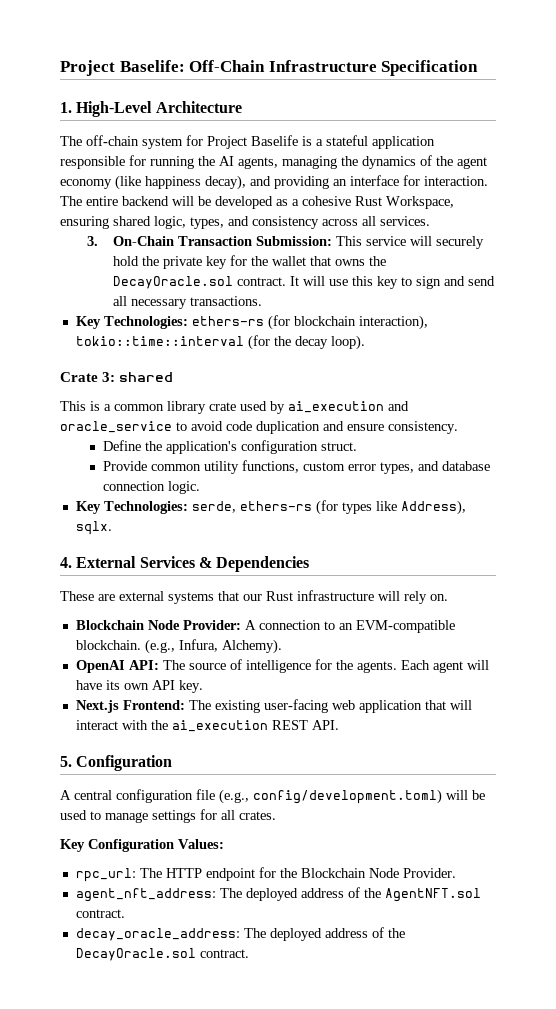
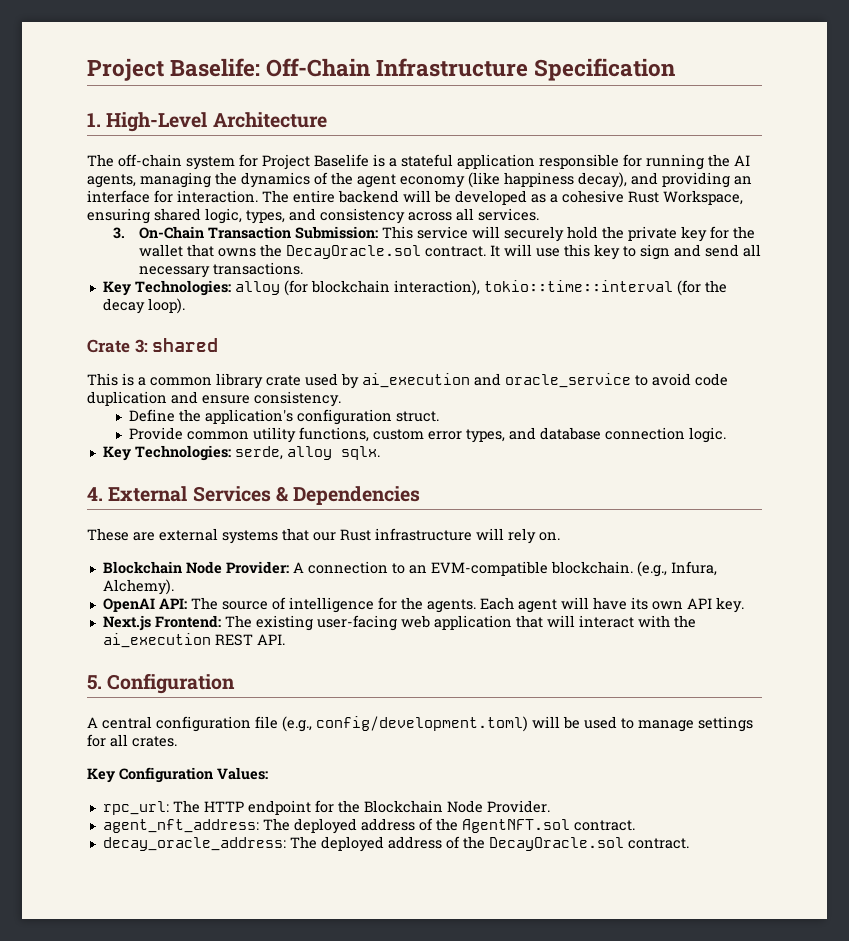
- Key Technologies: ethers-rs (for blockchain interaction), tokio::time::interval (for the decay loop).
+ Key Technologies: alloy (for blockchain interaction), tokio::time::interval (for the decay loop).
- Key Technologies: serde, ethers-rs (for types like Address), sqlx.
+ Key Technologies: serde, alloy sqlx.

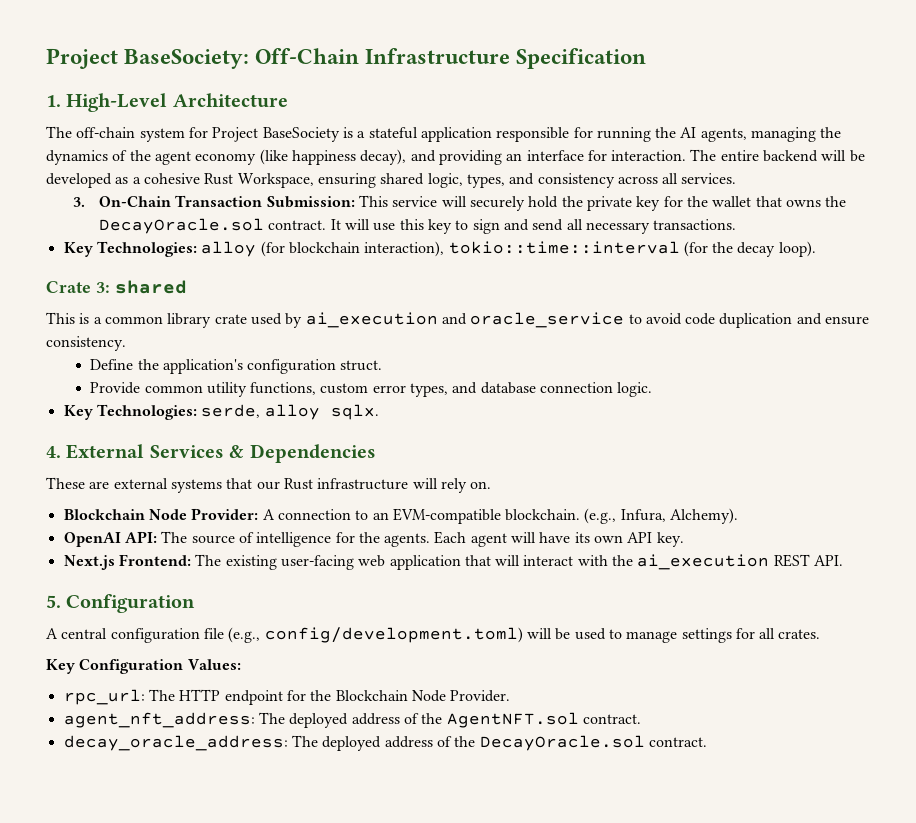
- Project Baselife: Off-Chain Infrastructure Specification
+ Project BaseSociety: Off-Chain Infrastructure Specification
- The off-chain system for Project Baselife is a stateful application responsible for running the AI agents, managing the dynamics of the agent economy (like happiness decay), and providing an interface for interaction.
+ The off-chain system for Project BaseSociety is a stateful application responsible for running the AI agents, managing the dynamics of the agent economy (like happiness decay), and providing an interface for interaction.

